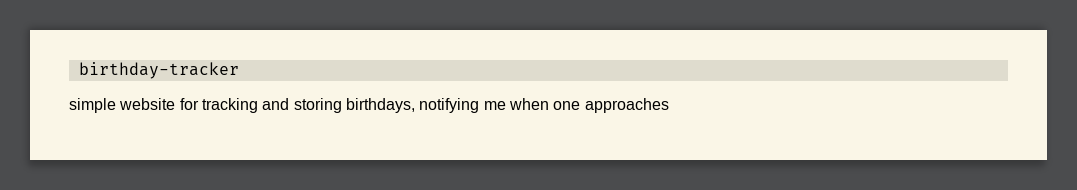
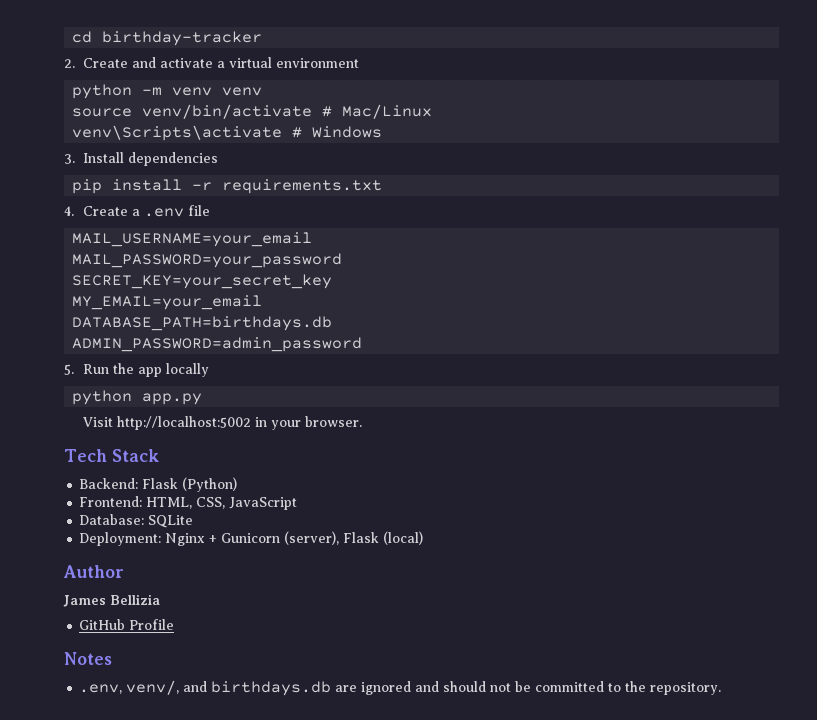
- birthday-tracker
+ cd birthday-tracker
- simple website for tracking and storing birthdays, notifying me when one approaches
+ 2. Create and activate a virtual environment
+ python -m venv venv
+ source venv/bin/activate # Mac/Linux
+ venv\Scripts\activate # Windows
+ 3. Install dependencies
+ pip install -r requirements.txt
+ 4. Create a .env file
+ MAIL_USERNAME=your_email
+ MAIL_PASSWORD=your_password
+ SECRET_KEY=your_secret_key
+ MY_EMAIL=your_email
+ DATABASE_PATH=birthdays.db
+ ADMIN_PASSWORD=admin_password
+ 5. Run the app locally
+ python app.py
+ Visit http://localhost:5002 in your browser.
+ Tech Stack
+ Backend: Flask (Python)
+ Frontend: HTML, CSS, JavaScript
+ Database: SQLite
+ Deployment: Nginx + Gunicorn (server), Flask (local)
+ Author
+ James Bellizia
+ GitHub Profile
+ Notes
+ .env, venv/, and birthdays.db are ignored and should not be committed to the repository.

